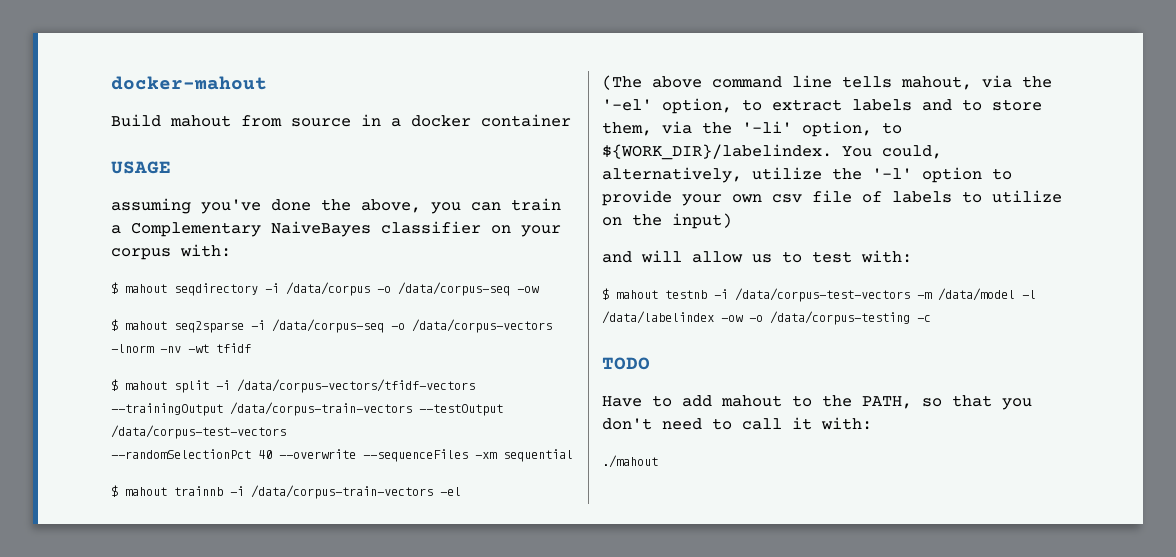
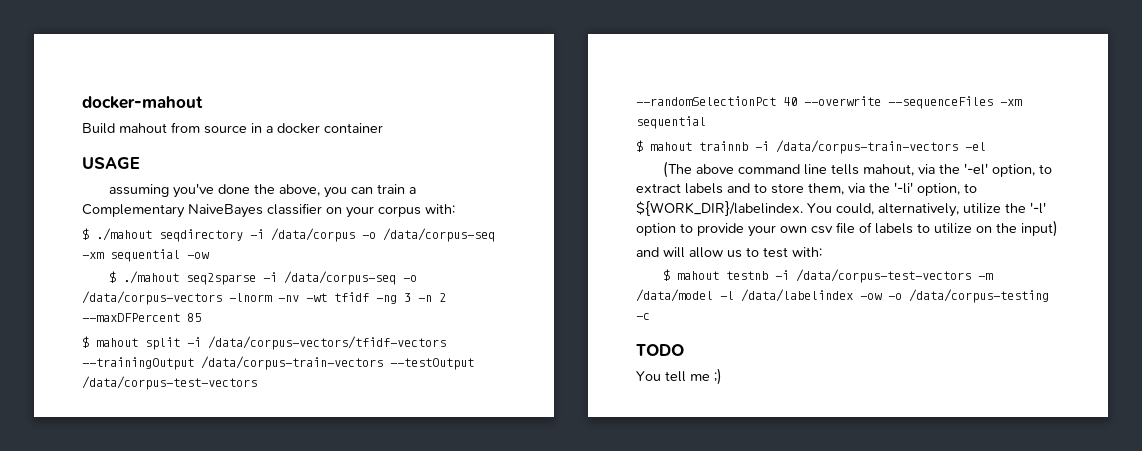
- $ mahout seqdirectory -i /data/corpus -o /data/corpus-seq -ow
+ $ ./mahout seqdirectory -i /data/corpus -o /data/corpus-seq -xm sequential -ow
- $ mahout seq2sparse -i /data/corpus-seq -o /data/corpus-vectors -lnorm -nv -wt tfidf
+ $ ./mahout seq2sparse -i /data/corpus-seq -o /data/corpus-vectors -lnorm -nv -wt tfidf -ng 3 -n 2 --maxDFPercent 85
- Have to add mahout to the PATH, so that you don't need to call it with:
- ./mahout
+ You tell me ;)

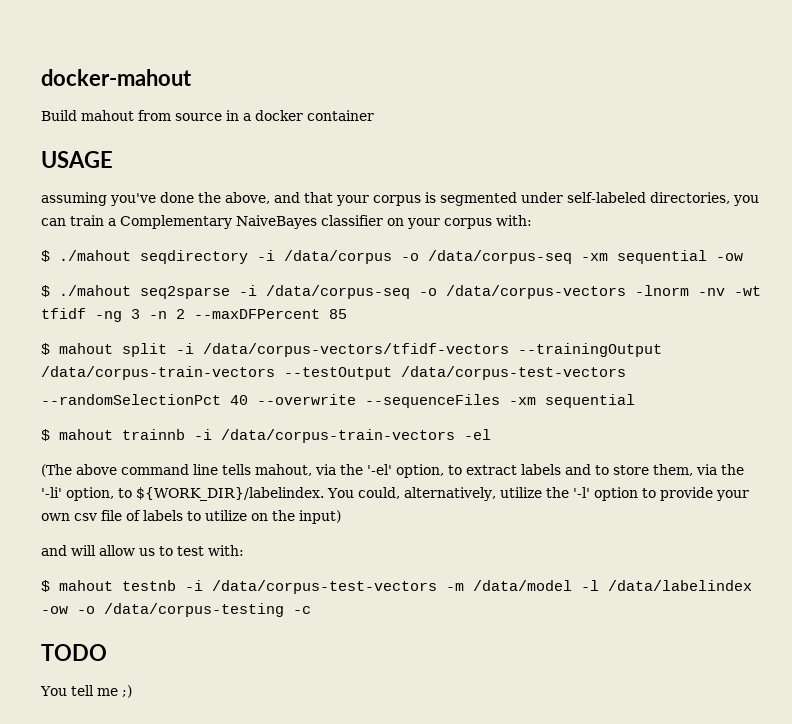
- assuming you've done the above, you can train a Complementary NaiveBayes classifier on your corpus with:
+ assuming you've done the above, and that your corpus is segmented under self-labeled directories, you can train a Complementary NaiveBayes classifier on your corpus with:

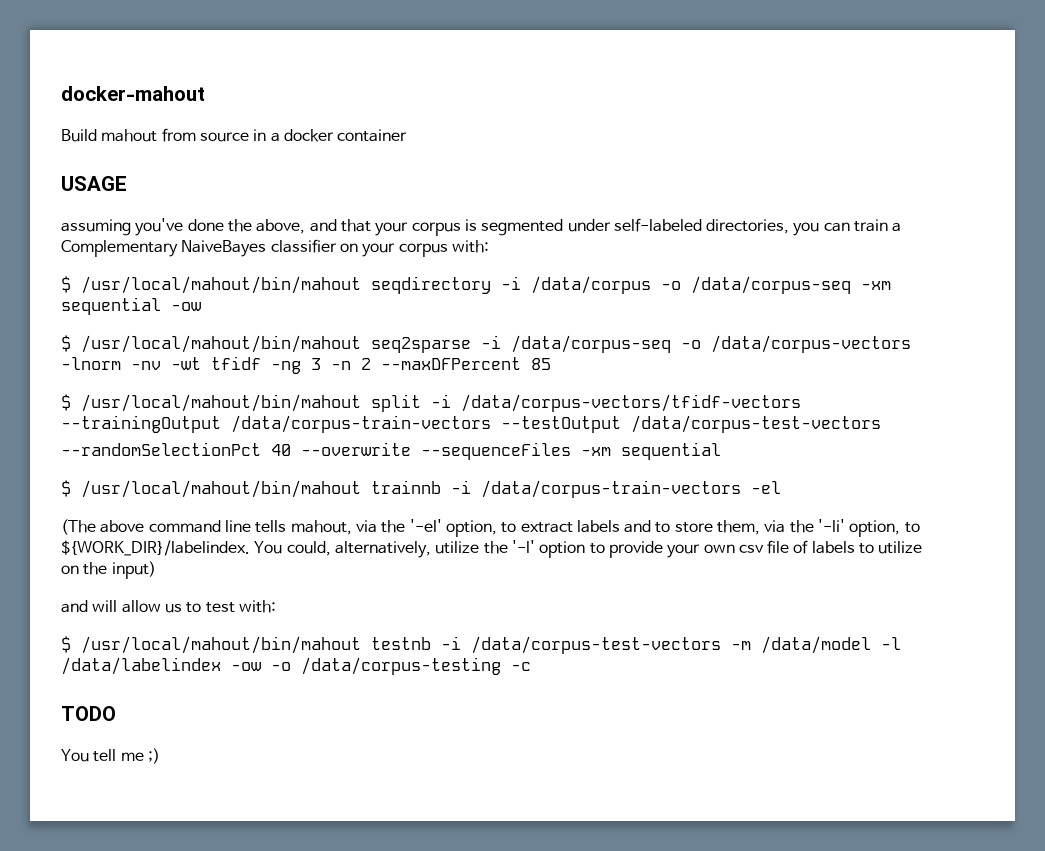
- $ ./mahout seqdirectory -i /data/corpus -o /data/corpus-seq -xm sequential -ow
+ $ /usr/local/mahout/bin/mahout seqdirectory -i /data/corpus -o /data/corpus-seq -xm sequential -ow
- $ ./mahout seq2sparse -i /data/corpus-seq -o /data/corpus-vectors -lnorm -nv -wt tfidf -ng 3 -n 2 --maxDFPercent 85
+ $ /usr/local/mahout/bin/mahout seq2sparse -i /data/corpus-seq -o /data/corpus-vectors -lnorm -nv -wt tfidf -ng 3 -n 2 --maxDFPercent 85
- $ mahout split -i /data/corpus-vectors/tfidf-vectors --trainingOutput /data/corpus-train-vectors --testOutput /data/corpus-test-vectors
+ $ /usr/local/mahout/bin/mahout split -i /data/corpus-vectors/tfidf-vectors --trainingOutput /data/corpus-train-vectors --testOutput /data/corpus-test-vectors
- $ mahout trainnb -i /data/corpus-train-vectors -el
+ $ /usr/local/mahout/bin/mahout trainnb -i /data/corpus-train-vectors -el
- $ mahout testnb -i /data/corpus-test-vectors -m /data/model -l /data/labelindex -ow -o /data/corpus-testing -c
+ $ /usr/local/mahout/bin/mahout testnb -i /data/corpus-test-vectors -m /data/model -l /data/labelindex -ow -o /data/corpus-testing -c

